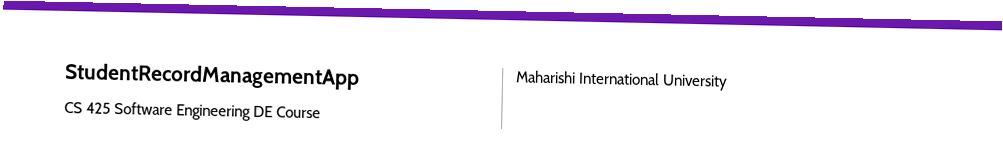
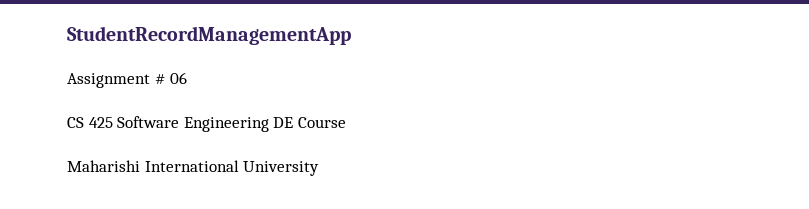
+ Assignment # 06

